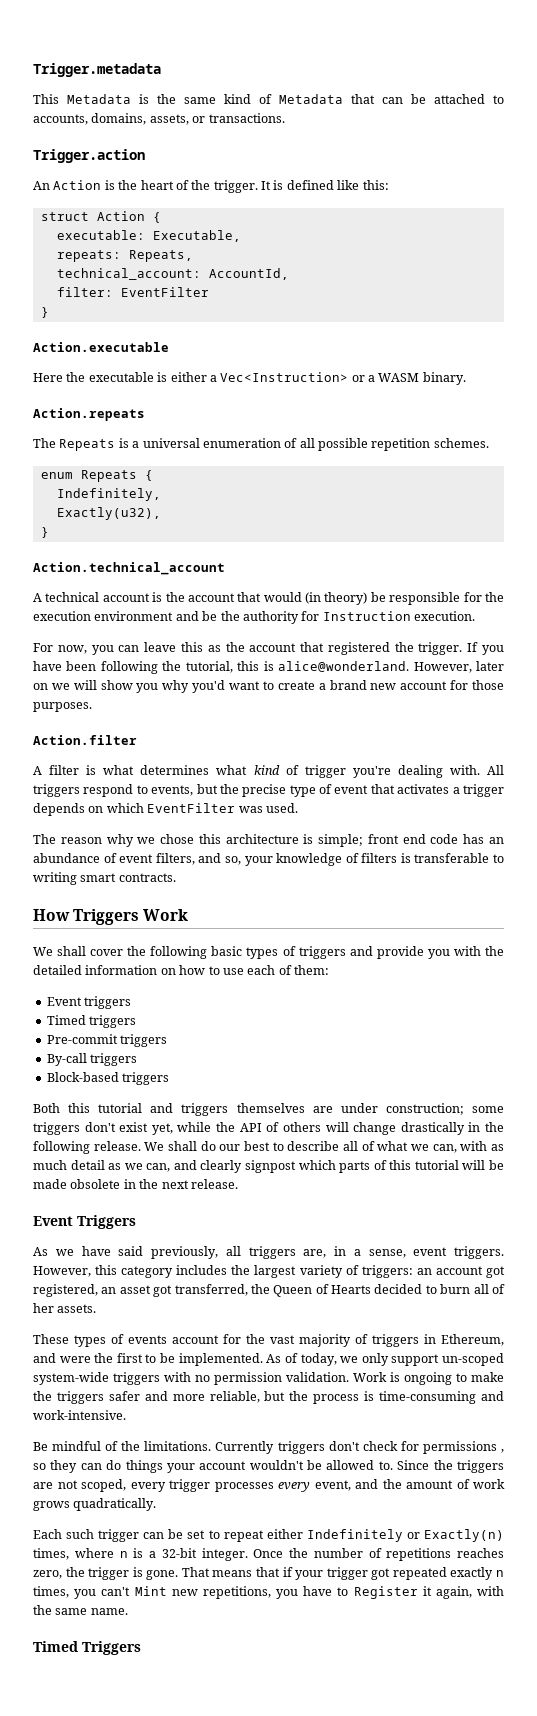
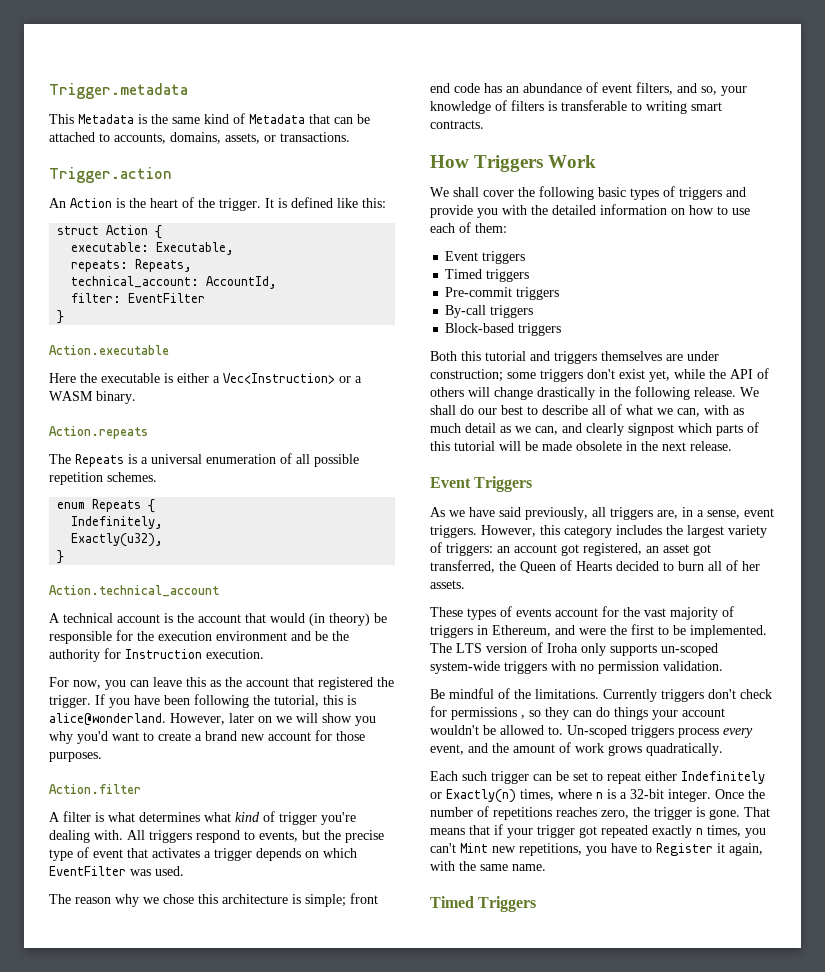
- As of today, we only support un-scoped system-wide triggers with no permission validation. Work is ongoing to make the triggers safer and more reliable, but the process is time-consuming and work-intensive.
+ The LTS version of Iroha only supports un-scoped system-wide triggers with no permission validation.
- Since the triggers are not scoped, every trigger processes every event, and the amount of work grows quadratically.
+ Un-scoped triggers process every event, and the amount of work grows quadratically.

